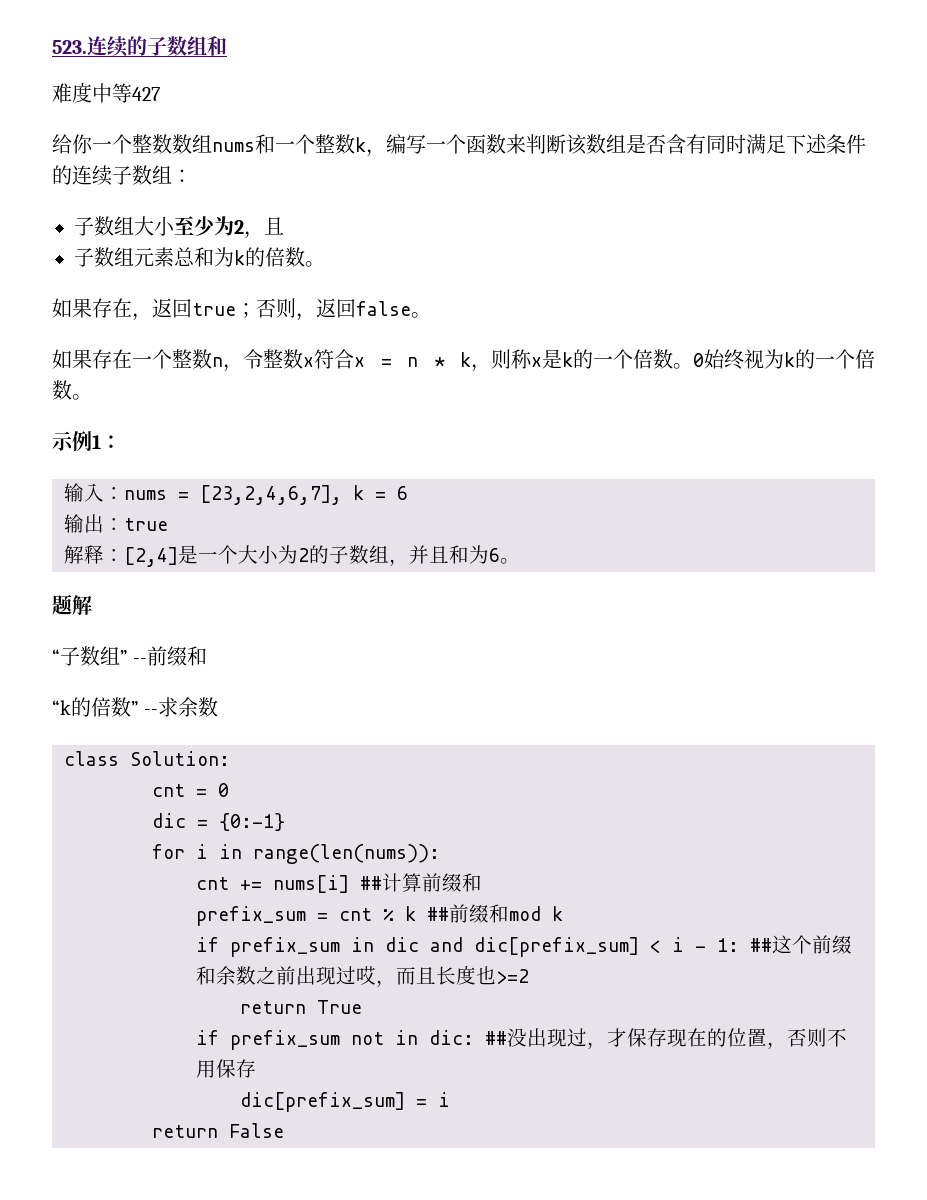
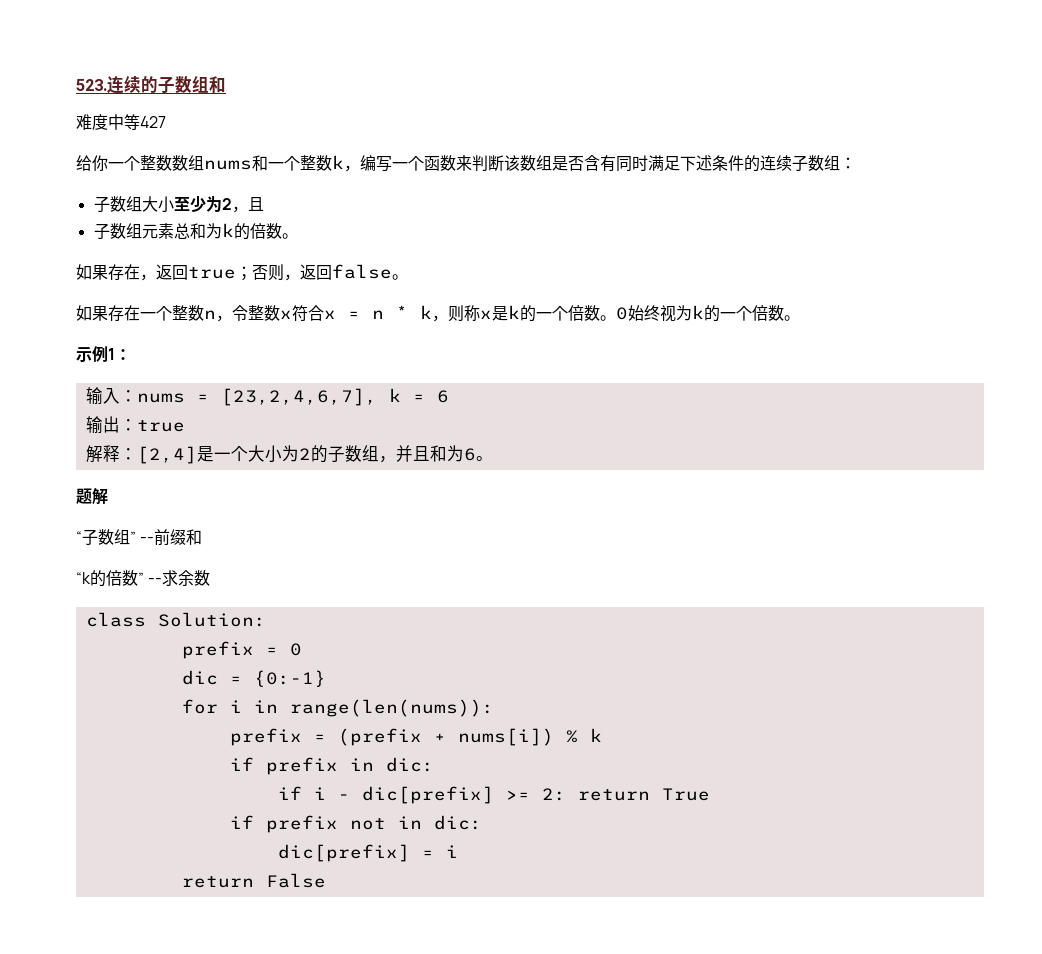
- cnt = 0
+ prefix = 0
- cnt += nums[i] ##计算前缀和
- prefix_sum = cnt % k ##前缀和mod k
- if prefix_sum in dic and dic[prefix_sum] < i - 1: ##这个前缀和余数之前出现过哎，而且长度也>=2
- return True
+ prefix = (prefix + nums[i]) % k
+ if prefix in dic:
+ if i - dic[prefix] >= 2: return True
- if prefix_sum not in dic: ##没出现过，才保存现在的位置，否则不用保存
- dic[prefix_sum] = i
+ if prefix not in dic:
+ dic[prefix] = i

